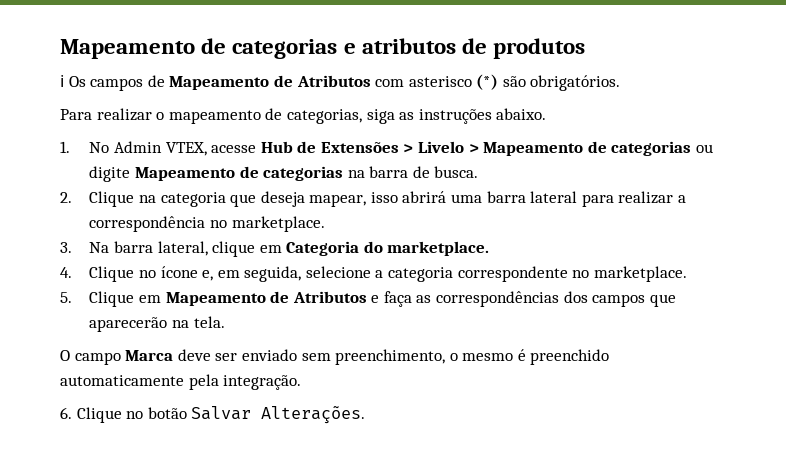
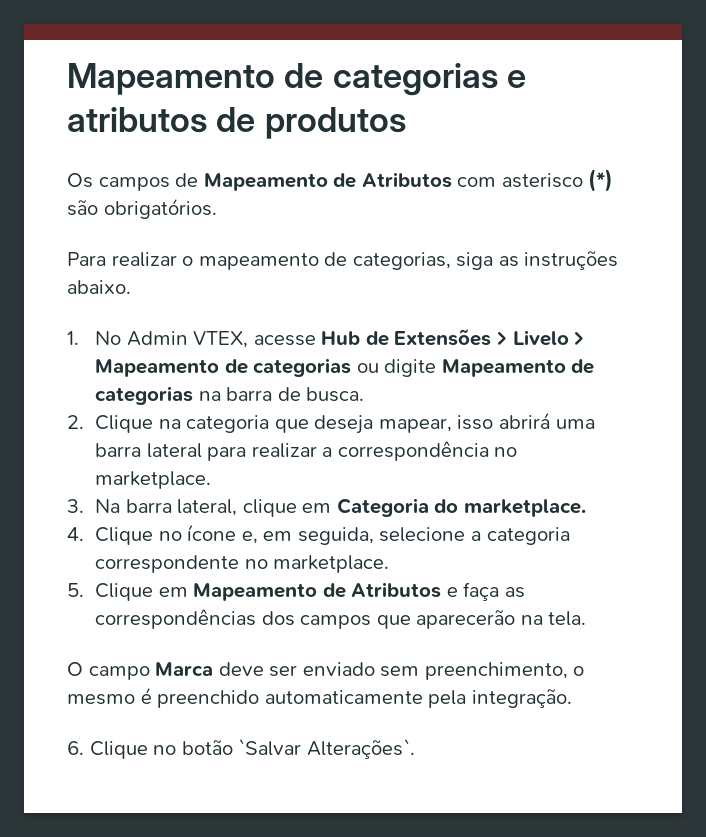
- ℹ Os campos de Mapeamento de Atributos com asterisco (*) são obrigatórios.
+ Os campos de Mapeamento de Atributos com asterisco (*) são obrigatórios.
- 6. Clique no botão Salvar Alterações.
+ 6. Clique no botão `Salvar Alterações`.

